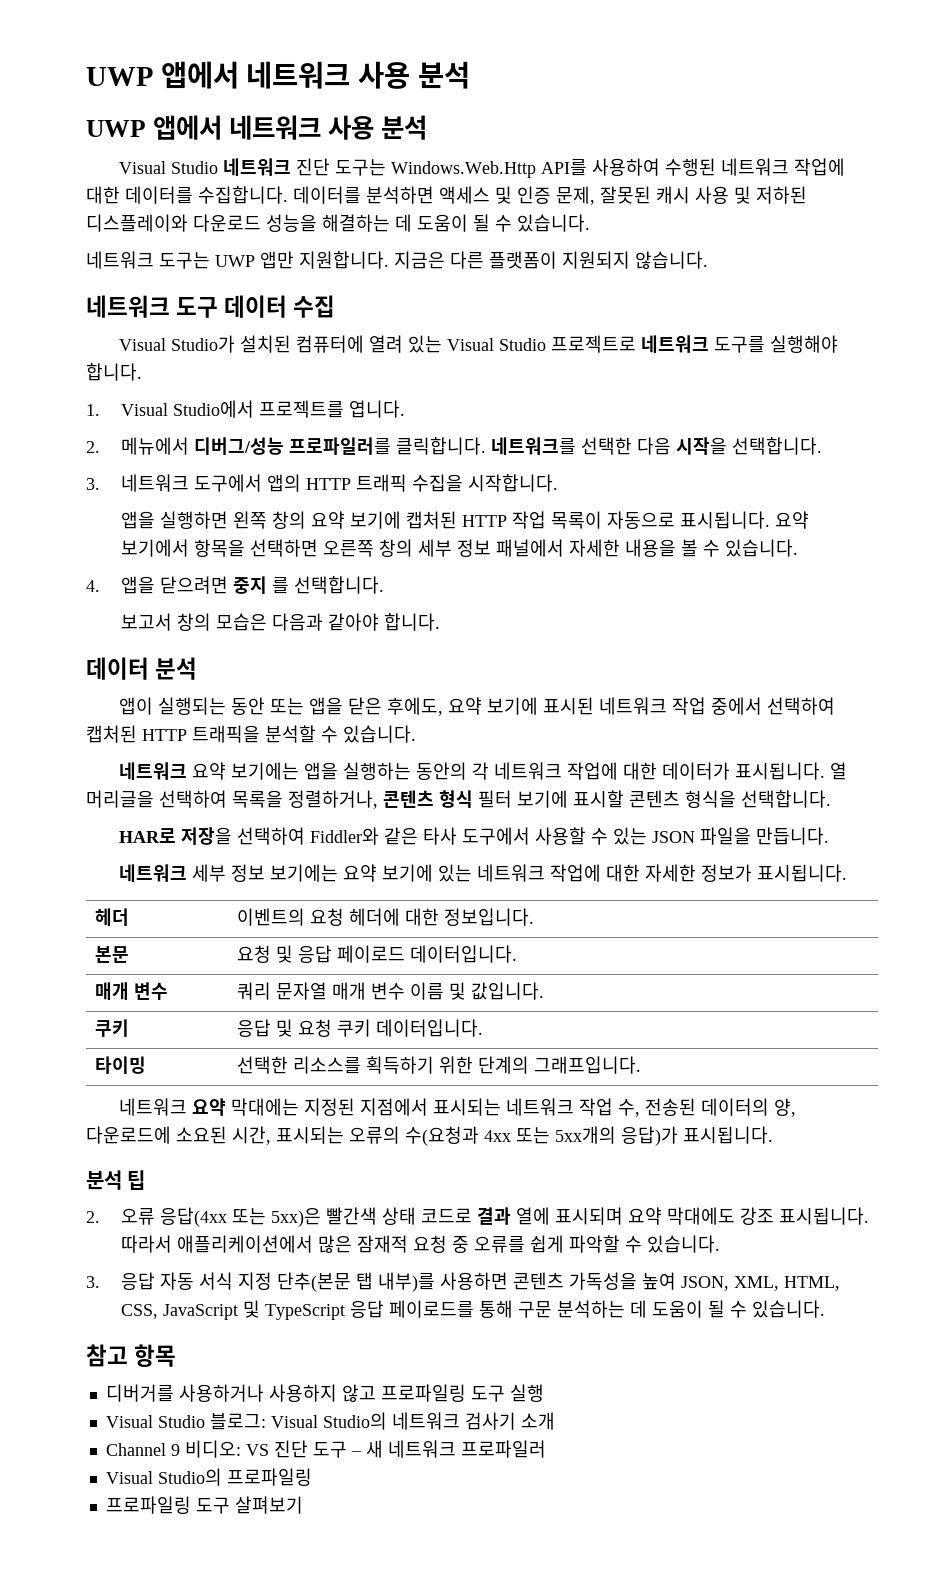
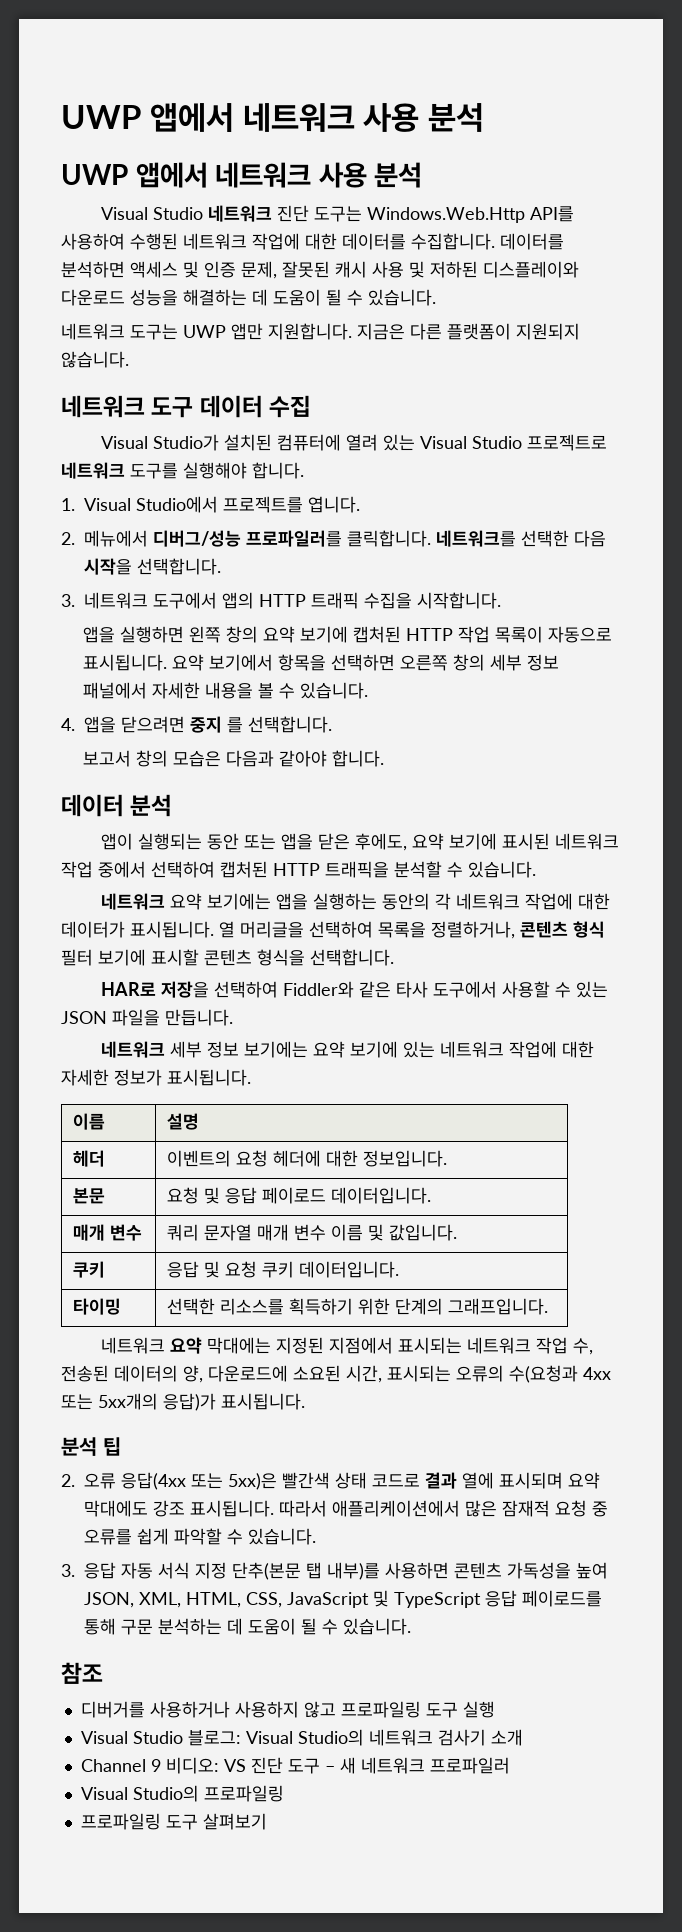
+ 이름 | 설명
- 참고 항목
+ 참조

